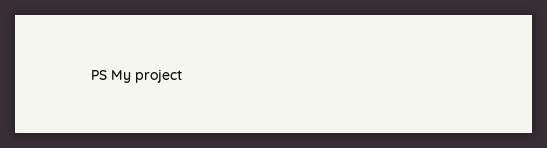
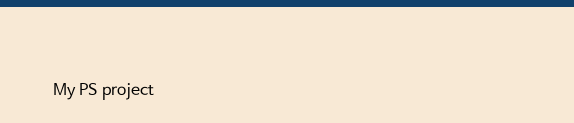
- PS My project
+ My PS project

